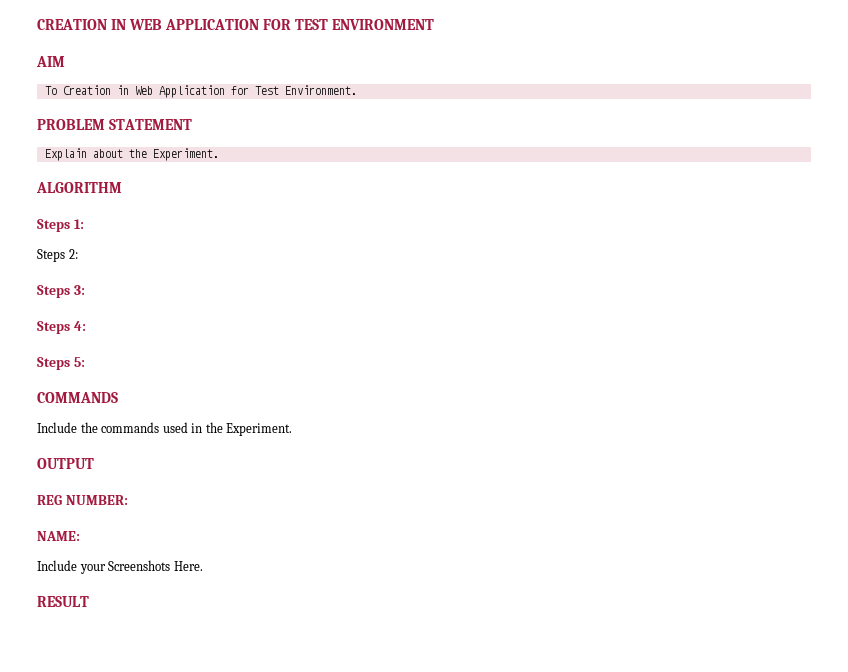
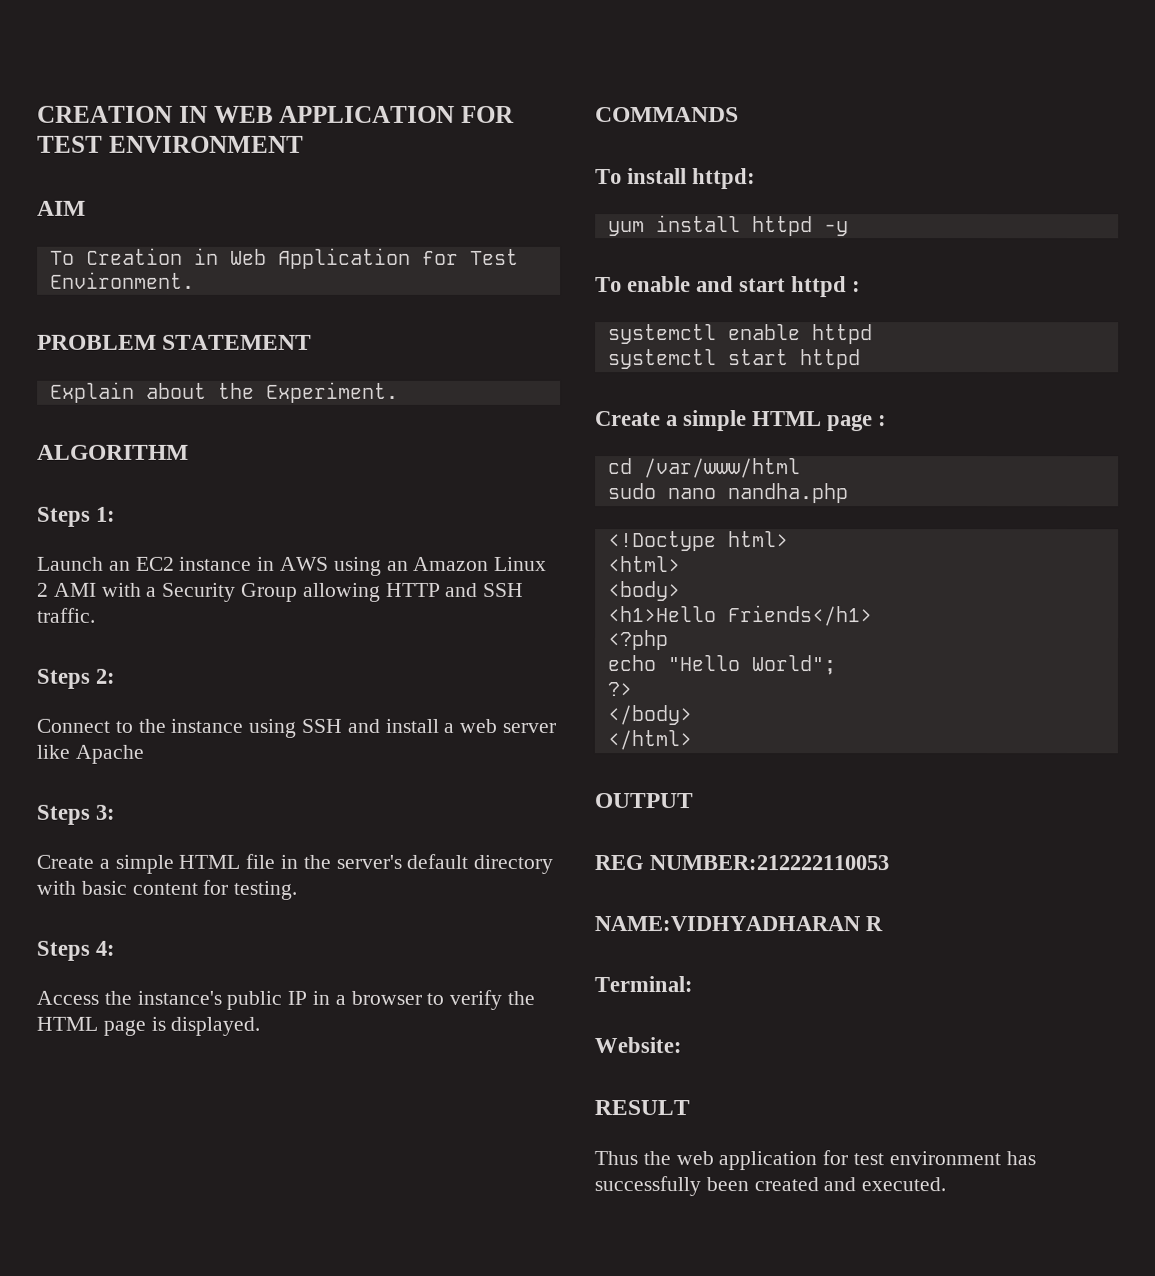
+ Launch an EC2 instance in AWS using an Amazon Linux 2 AMI with a Security Group allowing HTTP and SSH traffic.
  Steps 2:
+ Connect to the instance using SSH and install a web server like Apache
  Steps 3:
+ Create a simple HTML file in the server's default directory with basic content for testing.
  Steps 4:
- Steps 5:
+ Access the instance's public IP in a browser to verify the HTML page is displayed.
  COMMANDS
- Include the commands used in the Experiment.
+ To install httpd:
+ yum install httpd -y
+ To enable and start httpd :
+ systemctl enable httpd
+ systemctl start httpd
+ Create a simple HTML page :
+ cd /var/www/html
+ sudo nano nandha.php
+ <!Doctype html>
+ <html>
+ <body>
+ <h1>Hello Friends</h1>
+ <?php
+ echo "Hello World";
+ ?>
+ </body>
+ </html>
  OUTPUT
- REG NUMBER:
- NAME:
- Include your Screenshots Here.
+ REG NUMBER:212222110053
+ NAME:VIDHYADHARAN R
+ Terminal:
+ Website:
  RESULT
+ Thus the web application for test environment has successfully been created and executed.

